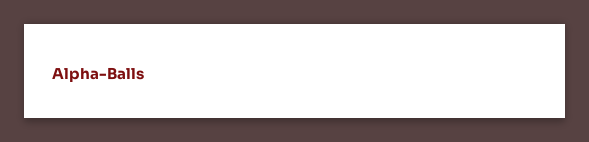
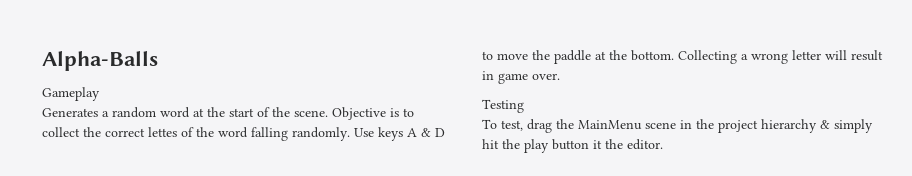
+ Gameplay
+ Generates a random word at the start of the scene. Objective is to collect the correct lettes of the word falling randomly. Use keys A & D to move the paddle at the bottom. Collecting a wrong letter will result in game over.
+ Testing
+ To test, drag the MainMenu scene in the project hierarchy & simply hit the play button it the editor.

